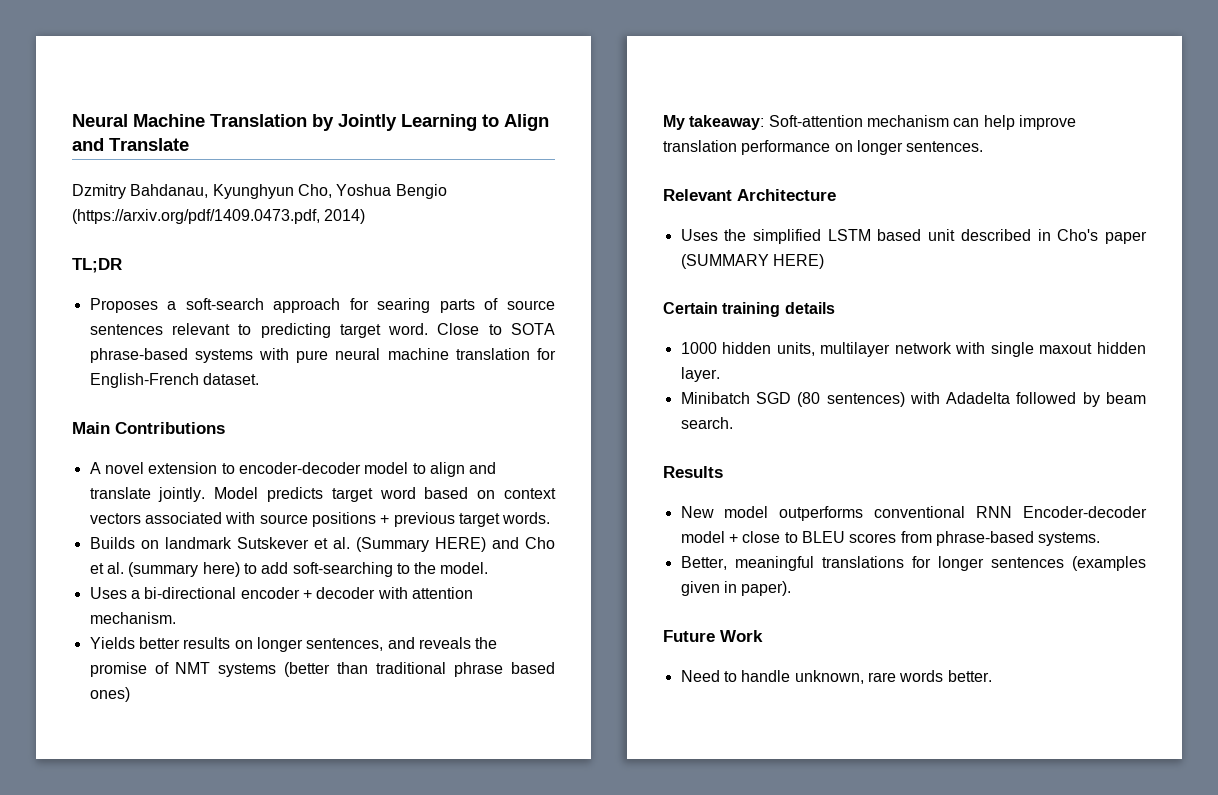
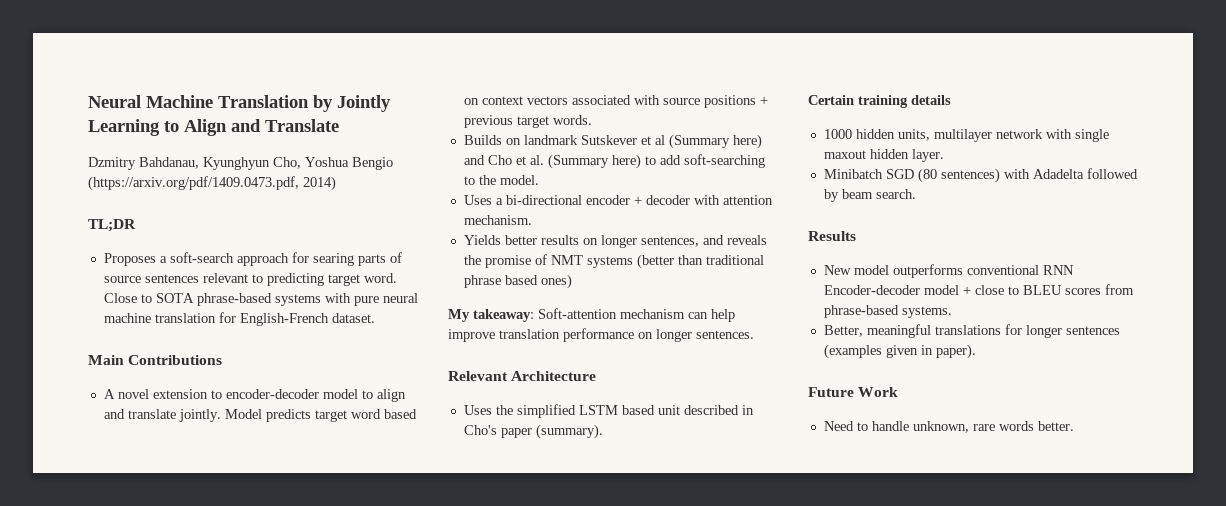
- Builds on landmark Sutskever et al. (Summary HERE) and Cho et al. (summary here) to add soft-searching to the model.
+ Builds on landmark Sutskever et al (Summary here) and Cho et al. (Summary here) to add soft-searching to the model.
- Uses the simplified LSTM based unit described in Cho's paper (SUMMARY HERE)
+ Uses the simplified LSTM based unit described in Cho's paper (summary).

